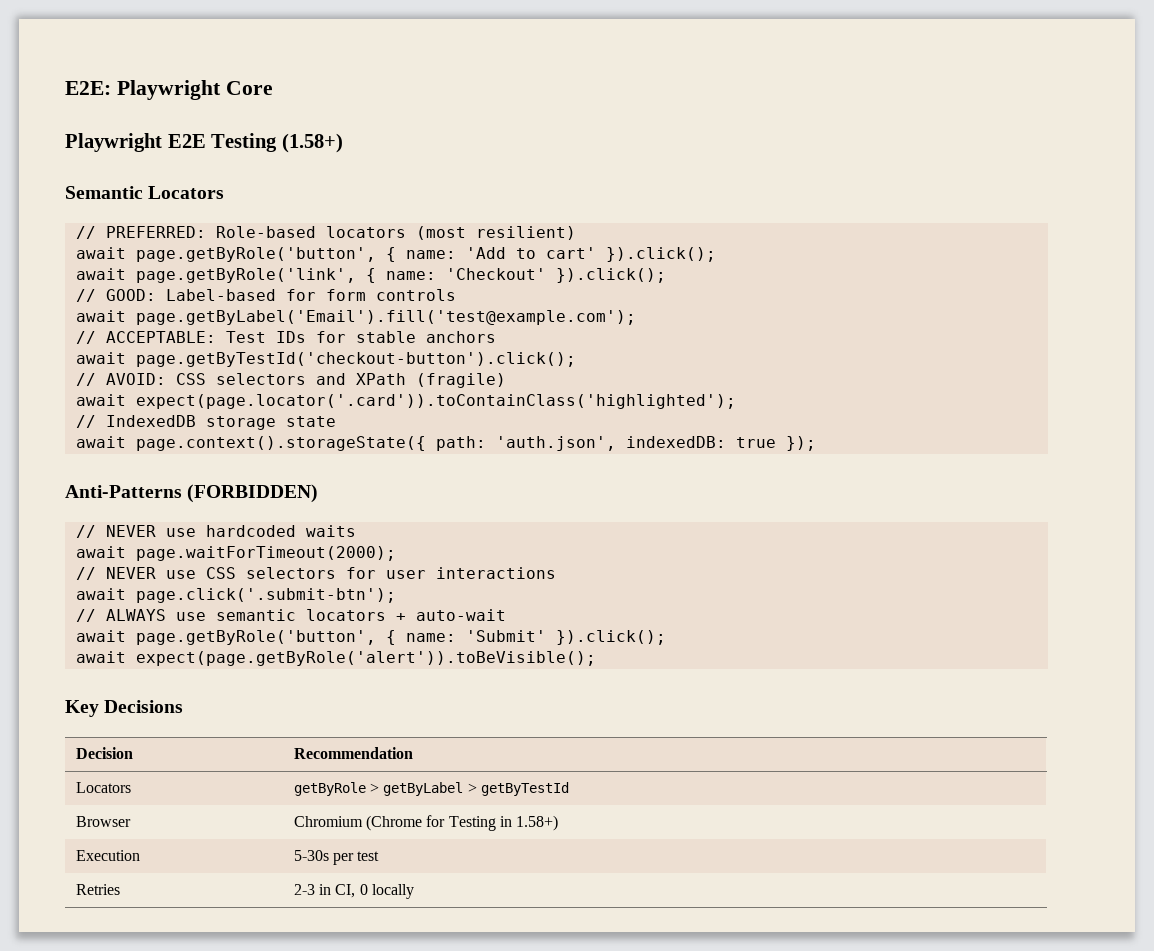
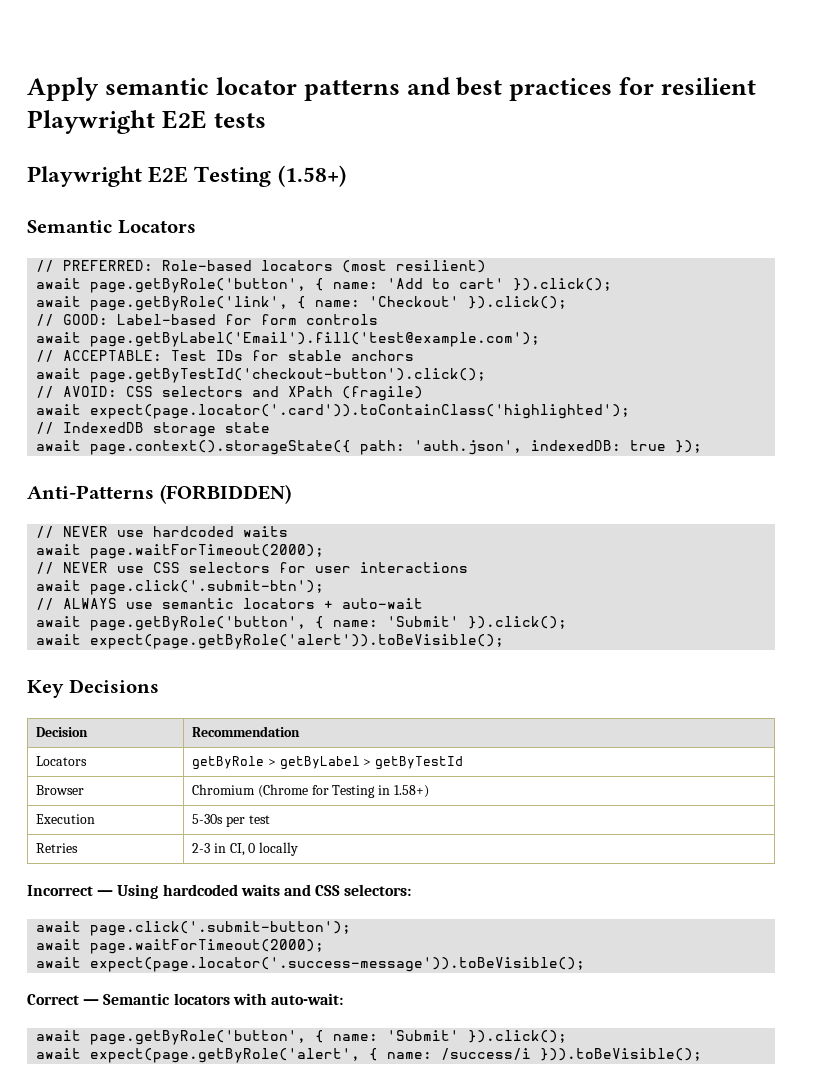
- E2E: Playwright Core
+ Apply semantic locator patterns and best practices for resilient Playwright E2E tests
+ Incorrect — Using hardcoded waits and CSS selectors:
+ await page.click('.submit-button');
+ await page.waitForTimeout(2000);
+ await expect(page.locator('.success-message')).toBeVisible();
+ Correct — Semantic locators with auto-wait:
+ await page.getByRole('button', { name: 'Submit' }).click();
+ await expect(page.getByRole('alert', { name: /success/i })).toBeVisible();

